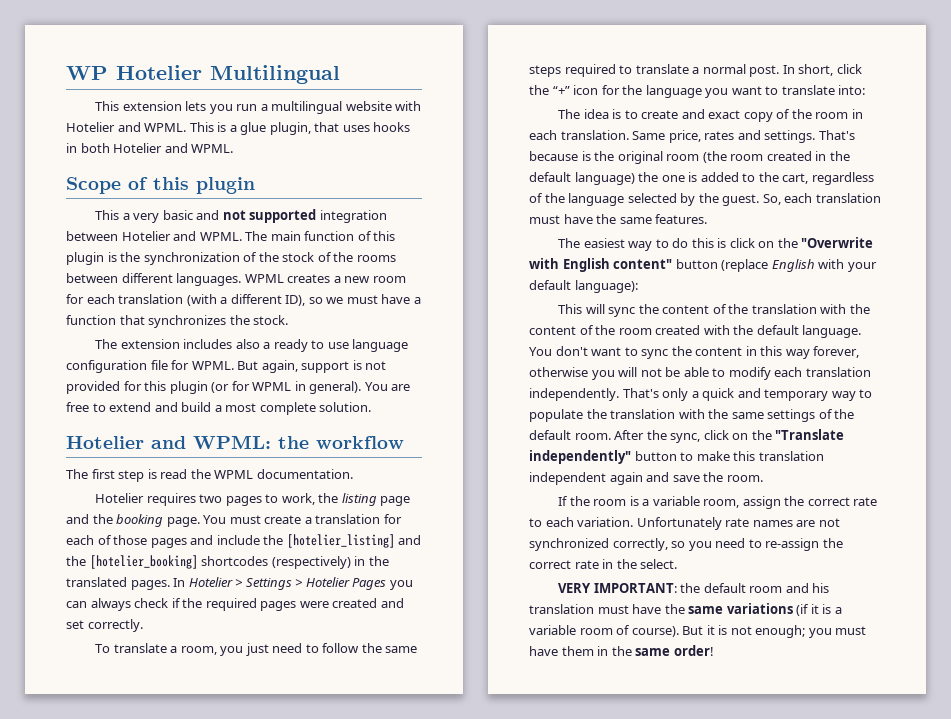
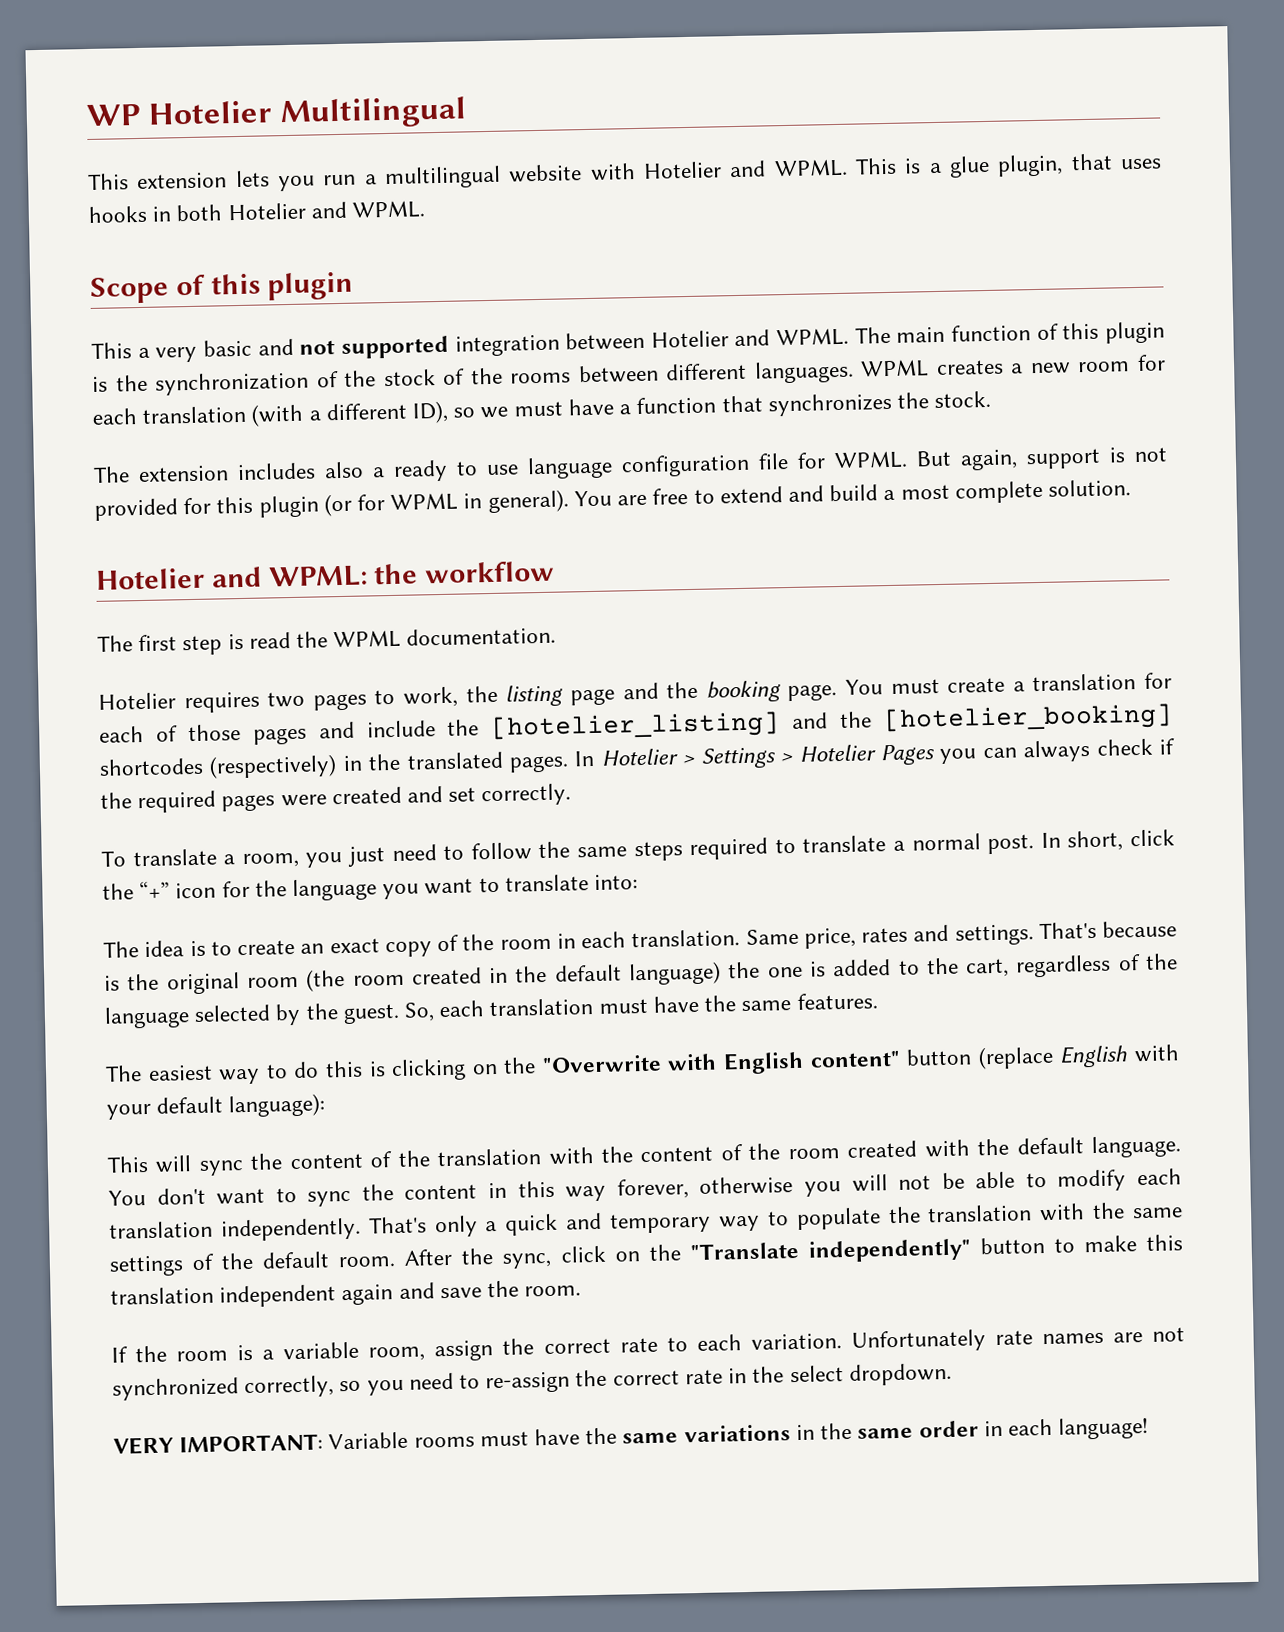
- The idea is to create and exact copy of the room in each translation.
+ The idea is to create an exact copy of the room in each translation.
- The easiest way to do this is click on the "Overwrite with English content" button (replace English with your default language):
+ The easiest way to do this is clicking on the "Overwrite with English content" button (replace English with your default language):
- Unfortunately rate names are not synchronized correctly, so you need to re-assign the correct rate in the select.
+ Unfortunately rate names are not synchronized correctly, so you need to re-assign the correct rate in the select dropdown.
- VERY IMPORTANT: the default room and his translation must have the same variations (if it is a variable room of course). But it is not enough; you must have them in the same order!
+ VERY IMPORTANT: Variable rooms must have the same variations in the same order in each language!

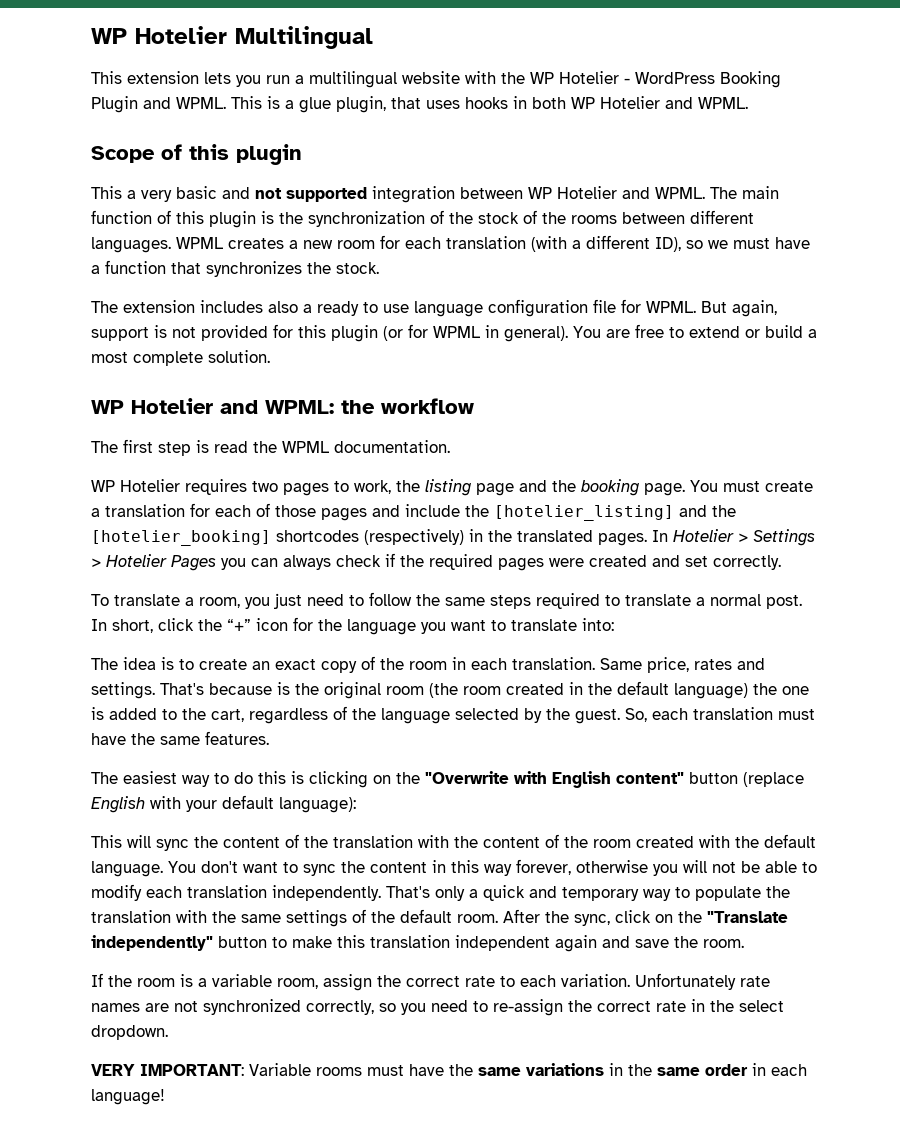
- This extension lets you run a multilingual website with Hotelier and WPML.
+ This extension lets you run a multilingual website with the WP Hotelier - WordPress Booking Plugin and WPML.
- This is a glue plugin, that uses hooks in both Hotelier and WPML.
+ This is a glue plugin, that uses hooks in both WP Hotelier and WPML.
- This a very basic and not supported integration between Hotelier and WPML.
+ This a very basic and not supported integration between WP Hotelier and WPML.
- You are free to extend and build a most complete solution.
+ You are free to extend or build a most complete solution.
- Hotelier and WPML: the workflow
+ WP Hotelier and WPML: the workflow
- Hotelier requires two pages to work, the listing page and the booking page.
+ WP Hotelier requires two pages to work, the listing page and the booking page.

